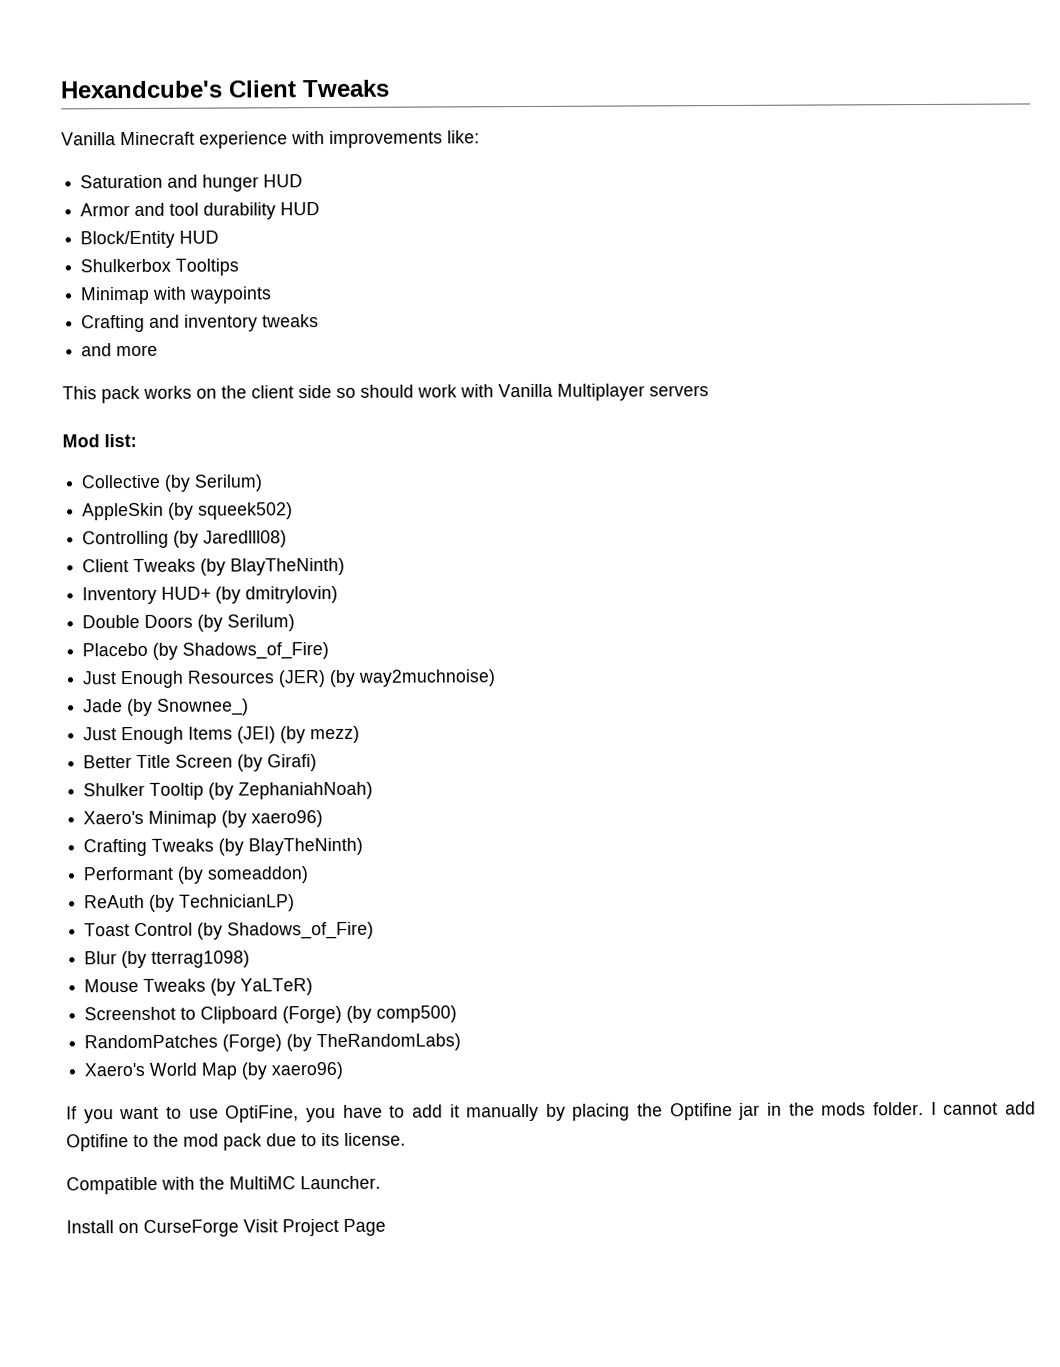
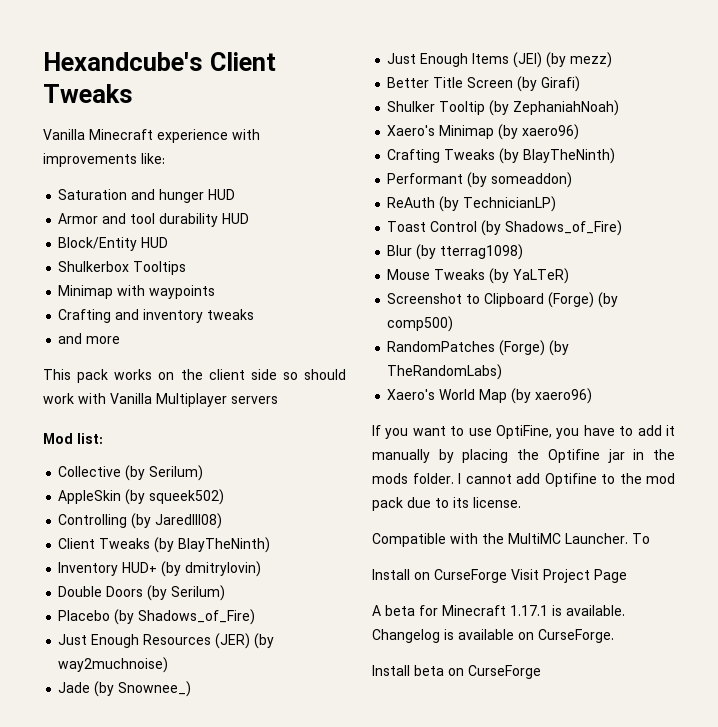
+ To
+ A beta for Minecraft 1.17.1 is available. Changelog is available on CurseForge.
+ Install beta on CurseForge

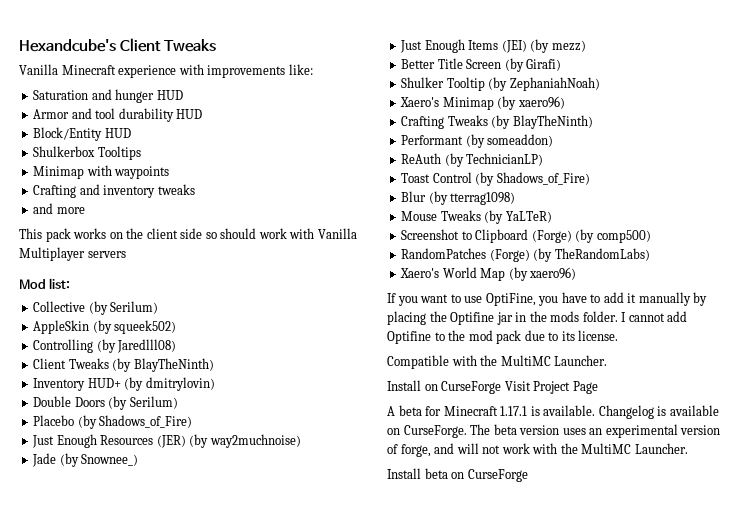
- To
+ The beta version uses an experimental version of forge, and will not work with the MultiMC Launcher.

